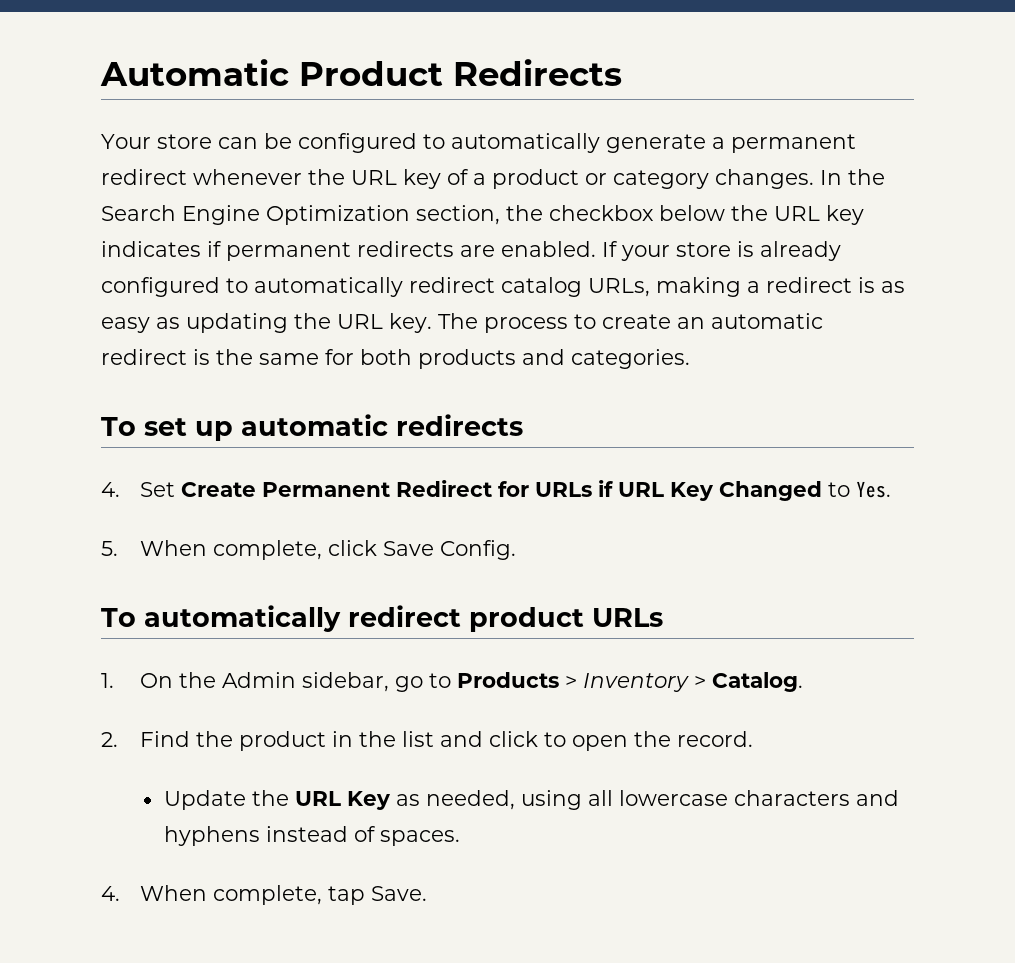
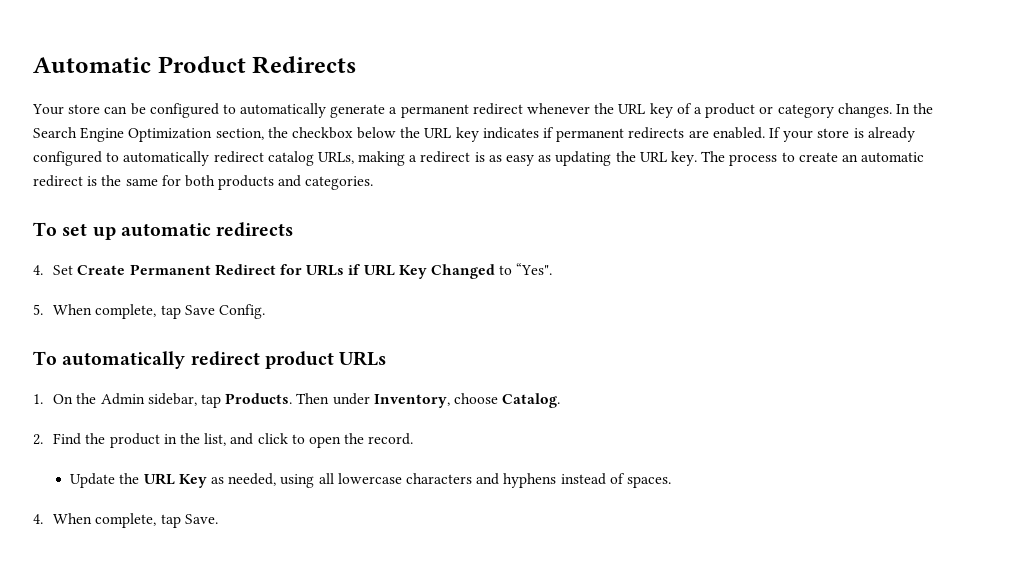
- 4. Set Create Permanent Redirect for URLs if URL Key Changed to Yes.
+ 4. Set Create Permanent Redirect for URLs if URL Key Changed to “Yes".
- 5. When complete, click Save Config.
+ 5. When complete, tap Save Config.
- 1. On the Admin sidebar, go to Products > Inventory > Catalog.
+ 1. On the Admin sidebar, tap Products. Then under Inventory, choose Catalog.
- 2. Find the product in the list and click to open the record.
+ 2. Find the product in the list, and click to open the record.

